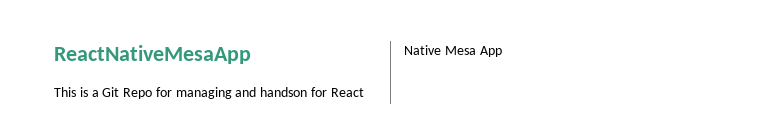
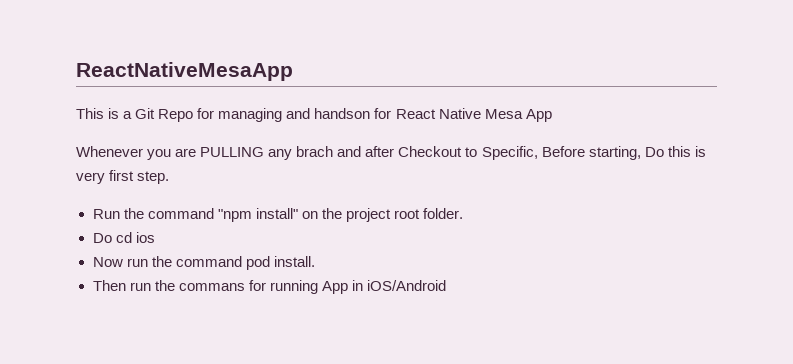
+ Whenever you are PULLING any brach and after Checkout to Specific, Before starting, Do this is very first step.
+ Run the command "npm install" on the project root folder.
+ Do cd ios
+ Now run the command pod install.
+ Then run the commans for running App in iOS/Android

